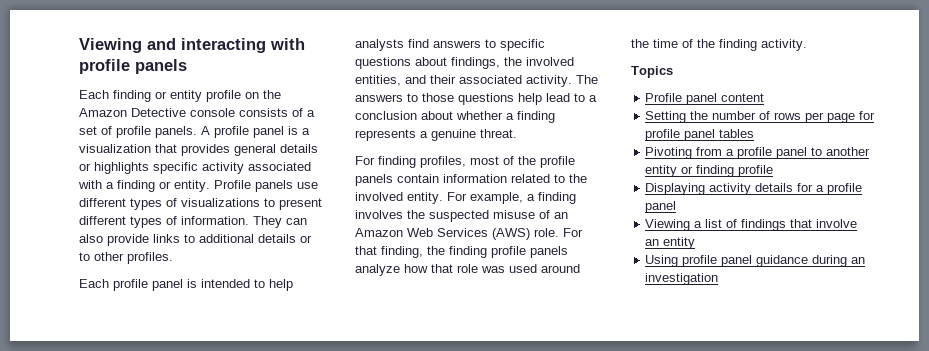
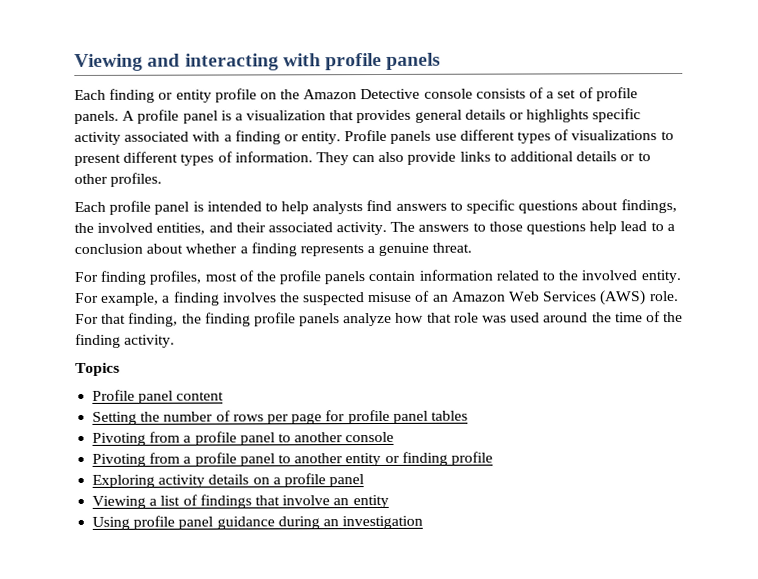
+ Pivoting from a profile panel to another console
- Displaying activity details for a profile panel
+ Exploring activity details on a profile panel

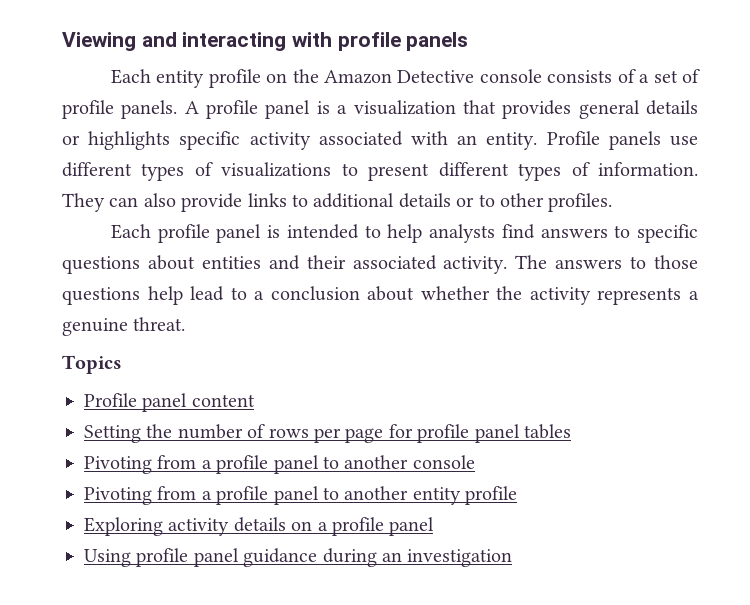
- Each finding or entity profile on the Amazon Detective console consists of a set of profile panels.
+ Each entity profile on the Amazon Detective console consists of a set of profile panels.
- A profile panel is a visualization that provides general details or highlights specific activity associated with a finding or entity.
+ A profile panel is a visualization that provides general details or highlights specific activity associated with an entity.
- Each profile panel is intended to help analysts find answers to specific questions about findings, the involved entities, and their associated activity.
+ Each profile panel is intended to help analysts find answers to specific questions about entities and their associated activity.
- The answers to those questions help lead to a conclusion about whether a finding represents a genuine threat.
+ The answers to those questions help lead to a conclusion about whether the activity represents a genuine threat.
- For finding profiles, most of the profile panels contain information related to the involved entity. For example, a finding involves the suspected misuse of an Amazon Web Services (AWS) role. For that finding, the finding profile panels analyze how that role was used around the time of the finding activity.
- Pivoting from a profile panel to another entity or finding profile
+ Pivoting from a profile panel to another entity profile
- Viewing a list of findings that involve an entity

